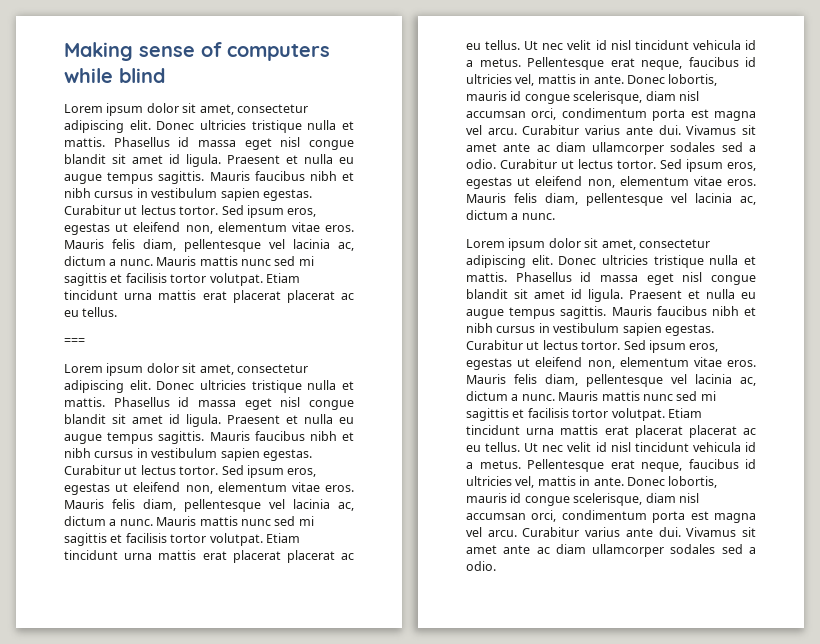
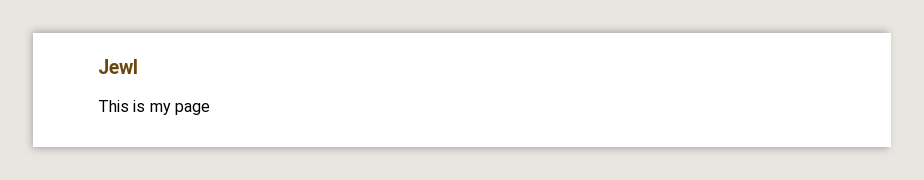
- Making sense of computers while blind
- Lorem ipsum dolor sit amet, consectetur adipiscing elit. Donec ultricies tristique nulla et mattis. Phasellus id massa eget nisl congue blandit sit amet id ligula. Praesent et nulla eu augue tempus sagittis. Mauris faucibus nibh et nibh cursus in vestibulum sapien egestas. Curabitur ut lectus tortor. Sed ipsum eros, egestas ut eleifend non, elementum vitae eros. Mauris felis diam, pellentesque vel lacinia ac, dictum a nunc. Mauris mattis nunc sed mi sagittis et facilisis tortor volutpat. Etiam tincidunt urna mattis erat placerat placerat ac eu tellus.
- ===
- Lorem ipsum dolor sit amet, consectetur adipiscing elit. Donec ultricies tristique nulla et mattis. Phasellus id massa eget nisl congue blandit sit amet id ligula. Praesent et nulla eu augue tempus sagittis. Mauris faucibus nibh et nibh cursus in vestibulum sapien egestas. Curabitur ut lectus tortor. Sed ipsum eros, egestas ut eleifend non, elementum vitae eros. Mauris felis diam, pellentesque vel lacinia ac, dictum a nunc. Mauris mattis nunc sed mi sagittis et facilisis tortor volutpat. Etiam tincidunt urna mattis erat placerat placerat ac eu tellus. Ut nec velit id nisl tincidunt vehicula id a metus. Pellentesque erat neque, faucibus id ultricies vel, mattis in ante. Donec lobortis, mauris id congue scelerisque, diam nisl accumsan orci, condimentum porta est magna vel arcu. Curabitur varius ante dui. Vivamus sit amet ante ac diam ullamcorper sodales sed a odio. Curabitur ut lectus tortor. Sed ipsum eros, egestas ut eleifend non, elementum vitae eros. Mauris felis diam, pellentesque vel lacinia ac, dictum a nunc.
- Lorem ipsum dolor sit amet, consectetur adipiscing elit. Donec ultricies tristique nulla et mattis. Phasellus id massa eget nisl congue blandit sit amet id ligula. Praesent et nulla eu augue tempus sagittis. Mauris faucibus nibh et nibh cursus in vestibulum sapien egestas. Curabitur ut lectus tortor. Sed ipsum eros, egestas ut eleifend non, elementum vitae eros. Mauris felis diam, pellentesque vel lacinia ac, dictum a nunc. Mauris mattis nunc sed mi sagittis et facilisis tortor volutpat. Etiam tincidunt urna mattis erat placerat placerat ac eu tellus. Ut nec velit id nisl tincidunt vehicula id a metus. Pellentesque erat neque, faucibus id ultricies vel, mattis in ante. Donec lobortis, mauris id congue scelerisque, diam nisl accumsan orci, condimentum porta est magna vel arcu. Curabitur varius ante dui. Vivamus sit amet ante ac diam ullamcorper sodales sed a odio.
+ Jewl
+ This is my page

